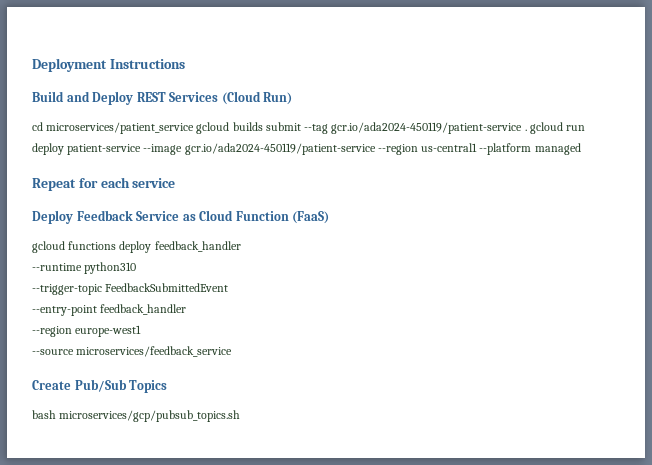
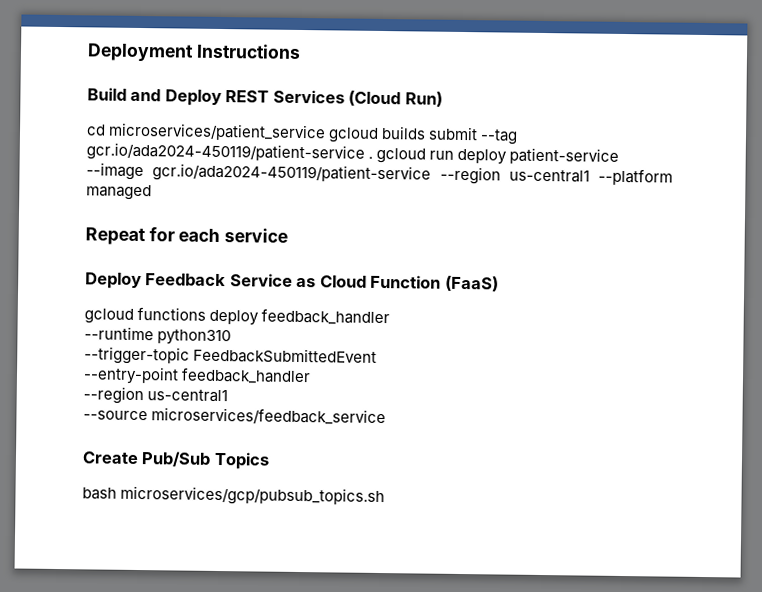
  --entry-point feedback_handler
- --region europe-west1
+ --region us-central1

